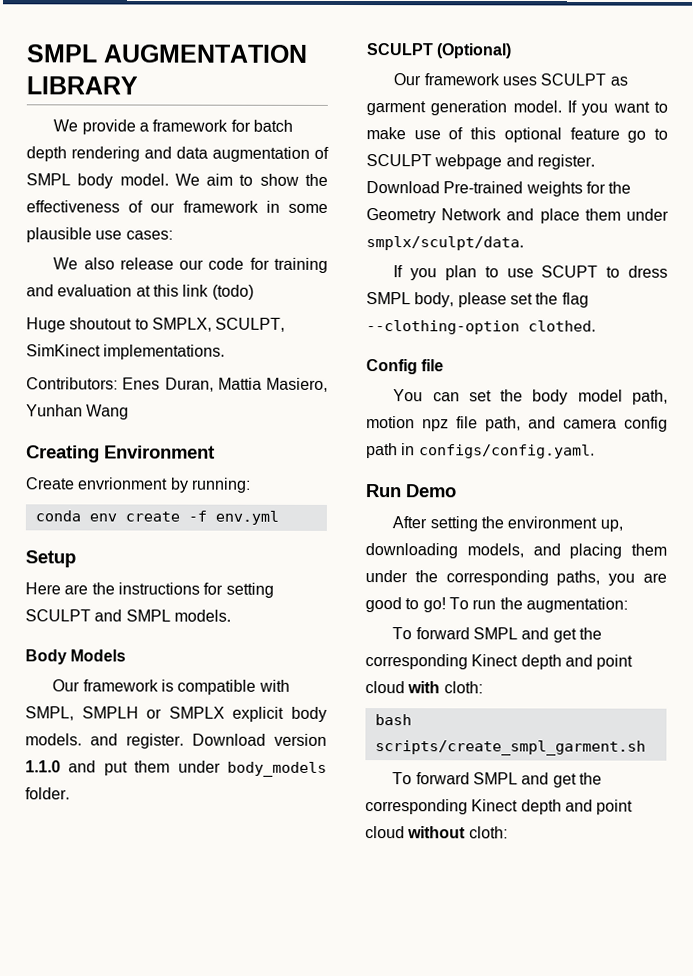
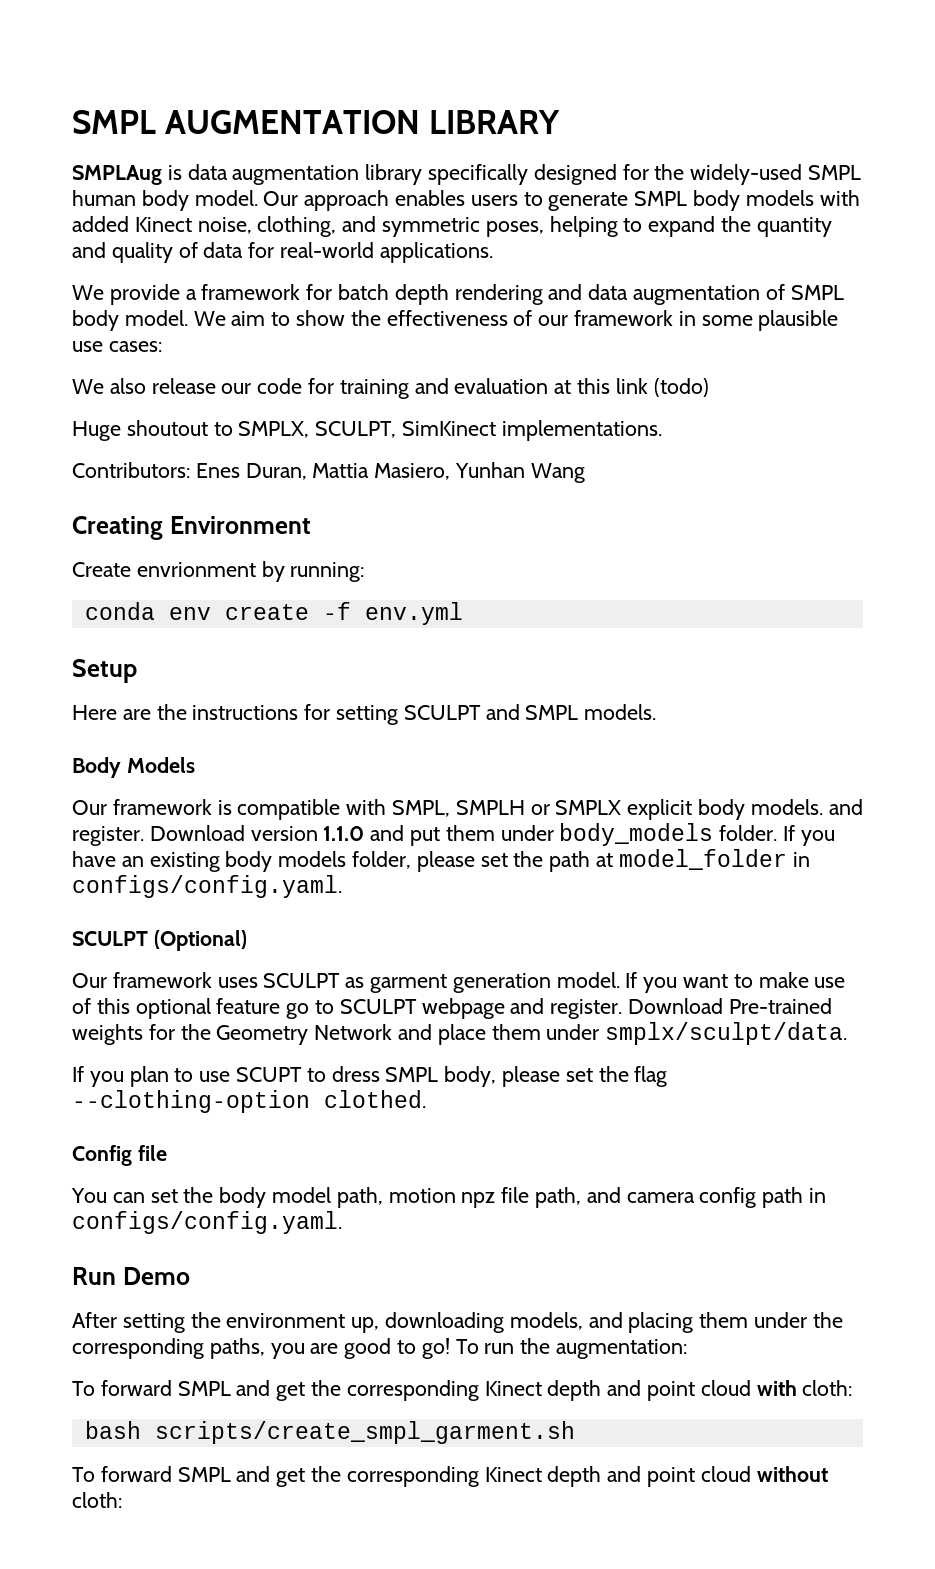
+ SMPLAug is data augmentation library specifically designed for the widely-used SMPL human body model. Our approach enables users to generate SMPL body models with added Kinect noise, clothing, and symmetric poses, helping to expand the quantity and quality of data for real-world applications.
+ If you have an existing body models folder, please set the path at model_folder in configs/config.yaml.

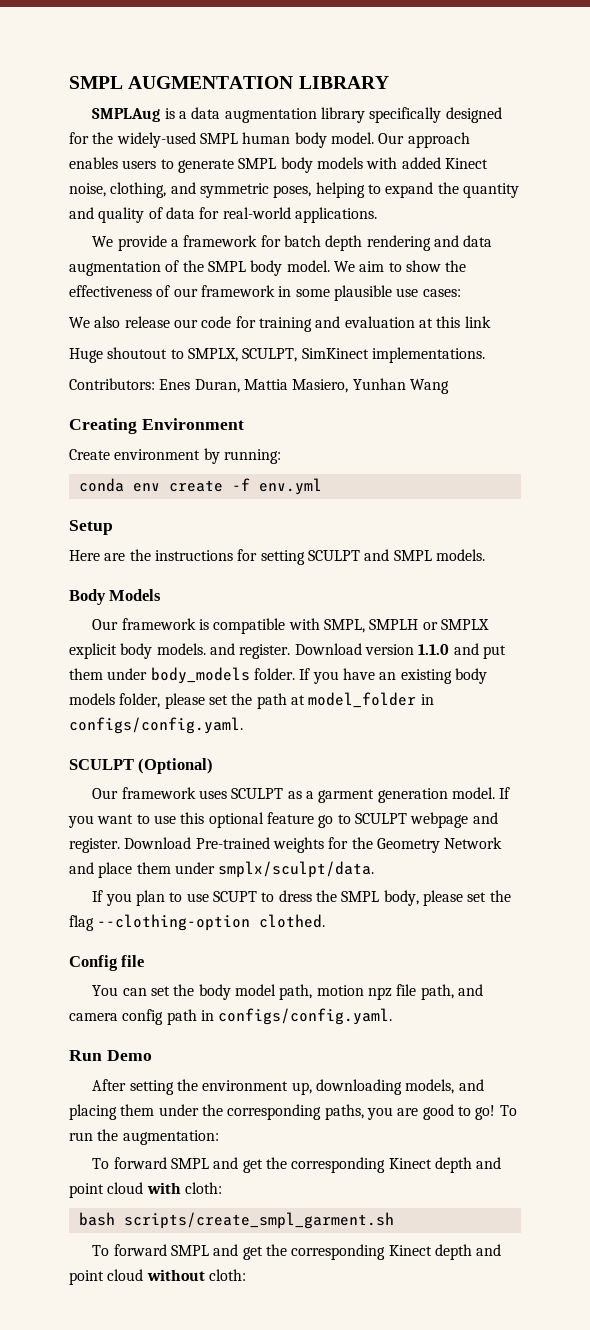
- SMPLAug is data augmentation library specifically designed for the widely-used SMPL human body model.
+ SMPLAug is a data augmentation library specifically designed for the widely-used SMPL human body model.
- We provide a framework for batch depth rendering and data augmentation of SMPL body model.
+ We provide a framework for batch depth rendering and data augmentation of the SMPL body model.
- We also release our code for training and evaluation at this link (todo)
+ We also release our code for training and evaluation at this link
- Create envrionment by running:
+ Create environment by running:
- Our framework uses SCULPT as garment generation model.
+ Our framework uses SCULPT as a garment generation model.
- If you want to make use of this optional feature go to SCULPT webpage and register.
+ If you want to use this optional feature go to SCULPT webpage and register.
- If you plan to use SCUPT to dress SMPL body, please set the flag --clothing-option clothed.
+ If you plan to use SCUPT to dress the SMPL body, please set the flag --clothing-option clothed.

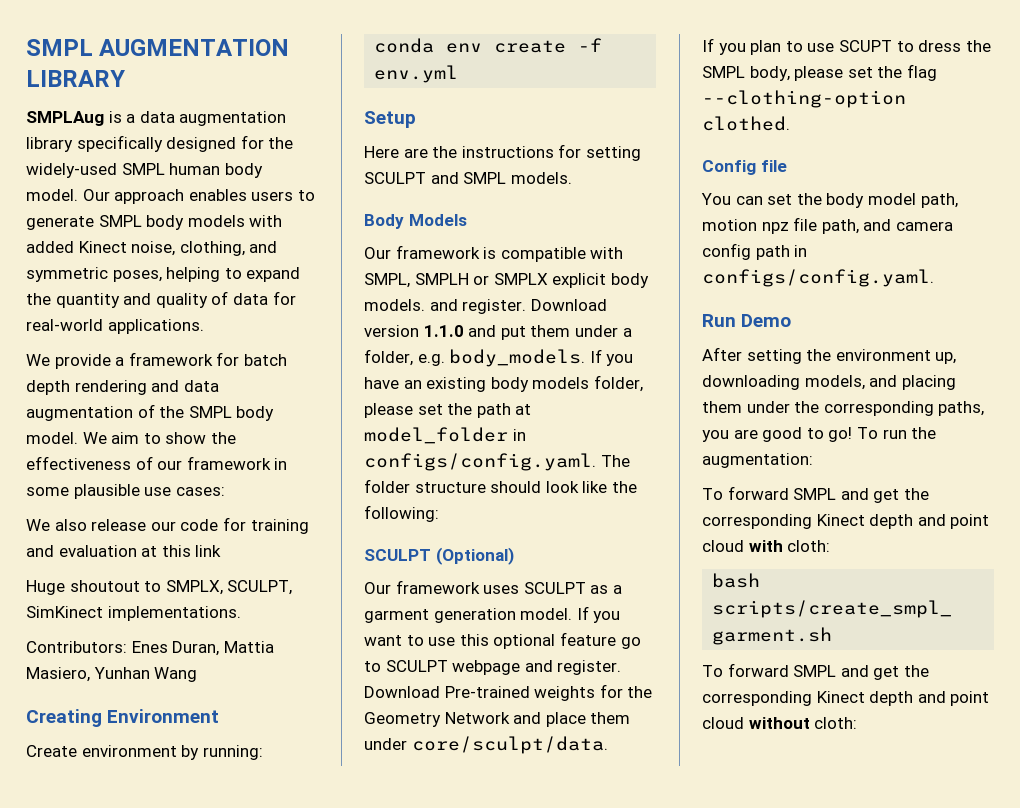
- Download version 1.1.0 and put them under body_models folder.
+ Download version 1.1.0 and put them under a folder, e.g. body_models.
- If you have an existing body models folder, please set the path at model_folder in configs/config.yaml.
+ If you have an existing body models folder, please set the path at model_folder in configs/config.yaml. The folder structure should look like the following:
- Download Pre-trained weights for the Geometry Network and place them under smplx/sculpt/data.
+ Download Pre-trained weights for the Geometry Network and place them under core/sculpt/data.

